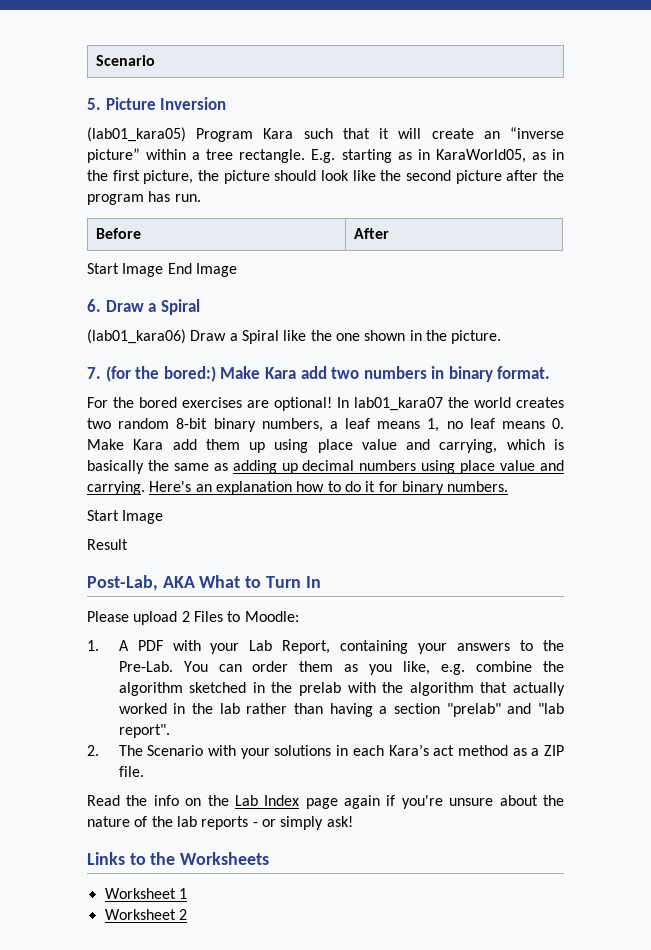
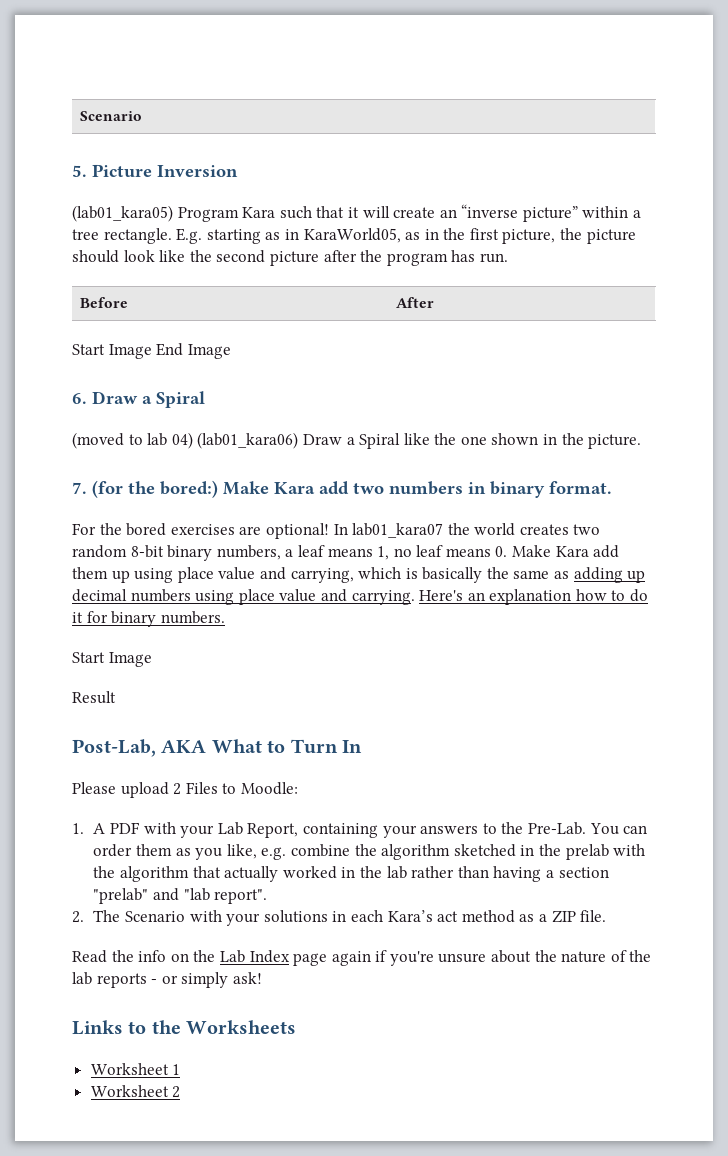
- (lab01_kara06) Draw a Spiral like the one shown in the picture.
+ (moved to lab 04) (lab01_kara06) Draw a Spiral like the one shown in the picture.

